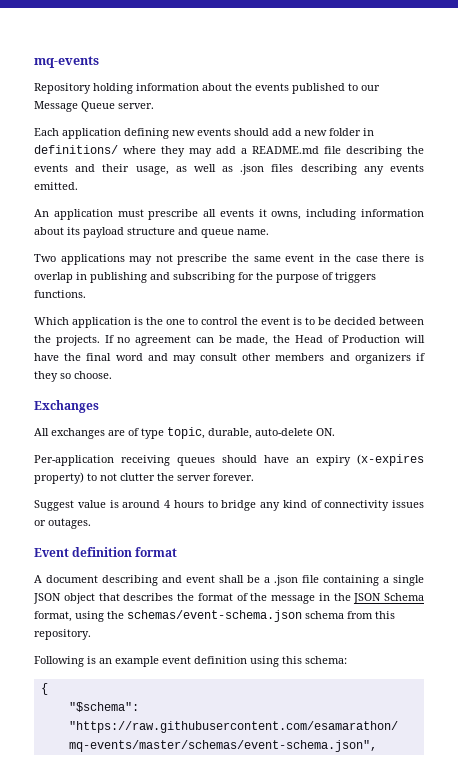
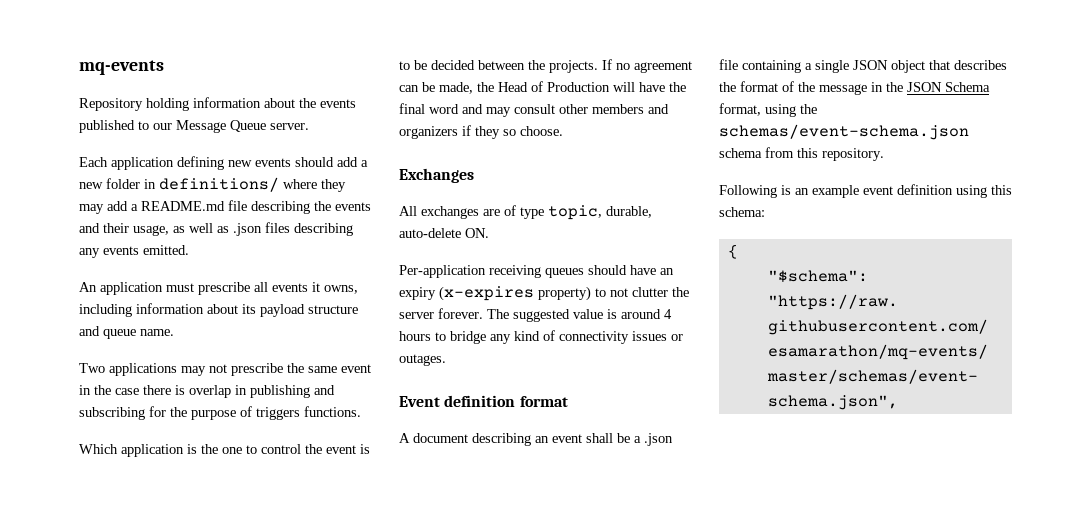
- Per-application receiving queues should have an expiry (x-expires property) to not clutter the server forever.
- Suggest value is around 4 hours to bridge any kind of connectivity issues or outages.
+ Per-application receiving queues should have an expiry (x-expires property) to not clutter the server forever. The suggested value is around 4 hours to bridge any kind of connectivity issues or outages.
- A document describing and event shall be a .json file containing a single JSON object that describes the format of the message in the JSON Schema format, using the schemas/event-schema.json schema from this repository.
+ A document describing an event shall be a .json file containing a single JSON object that describes the format of the message in the JSON Schema format, using the schemas/event-schema.json schema from this repository.

